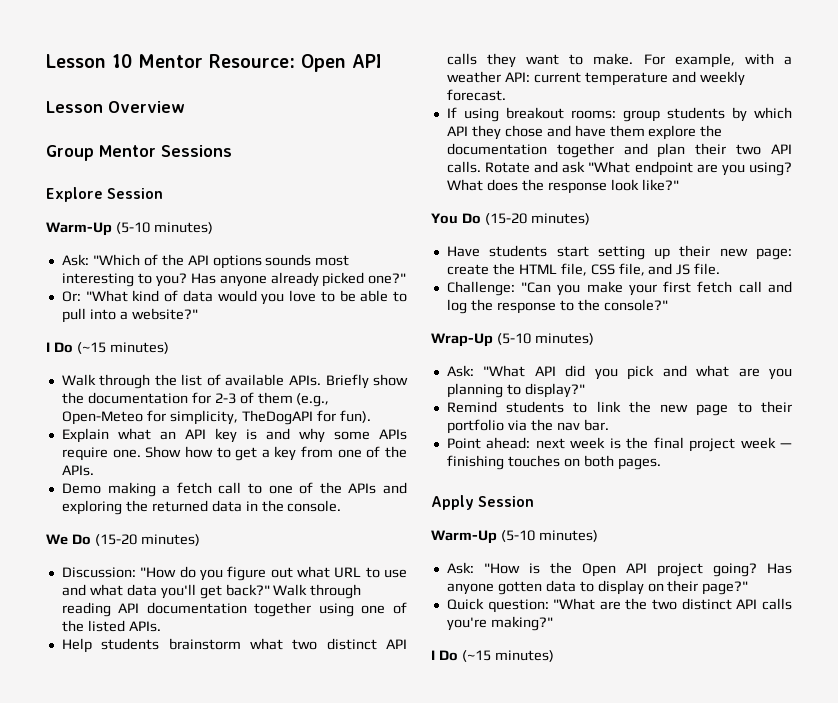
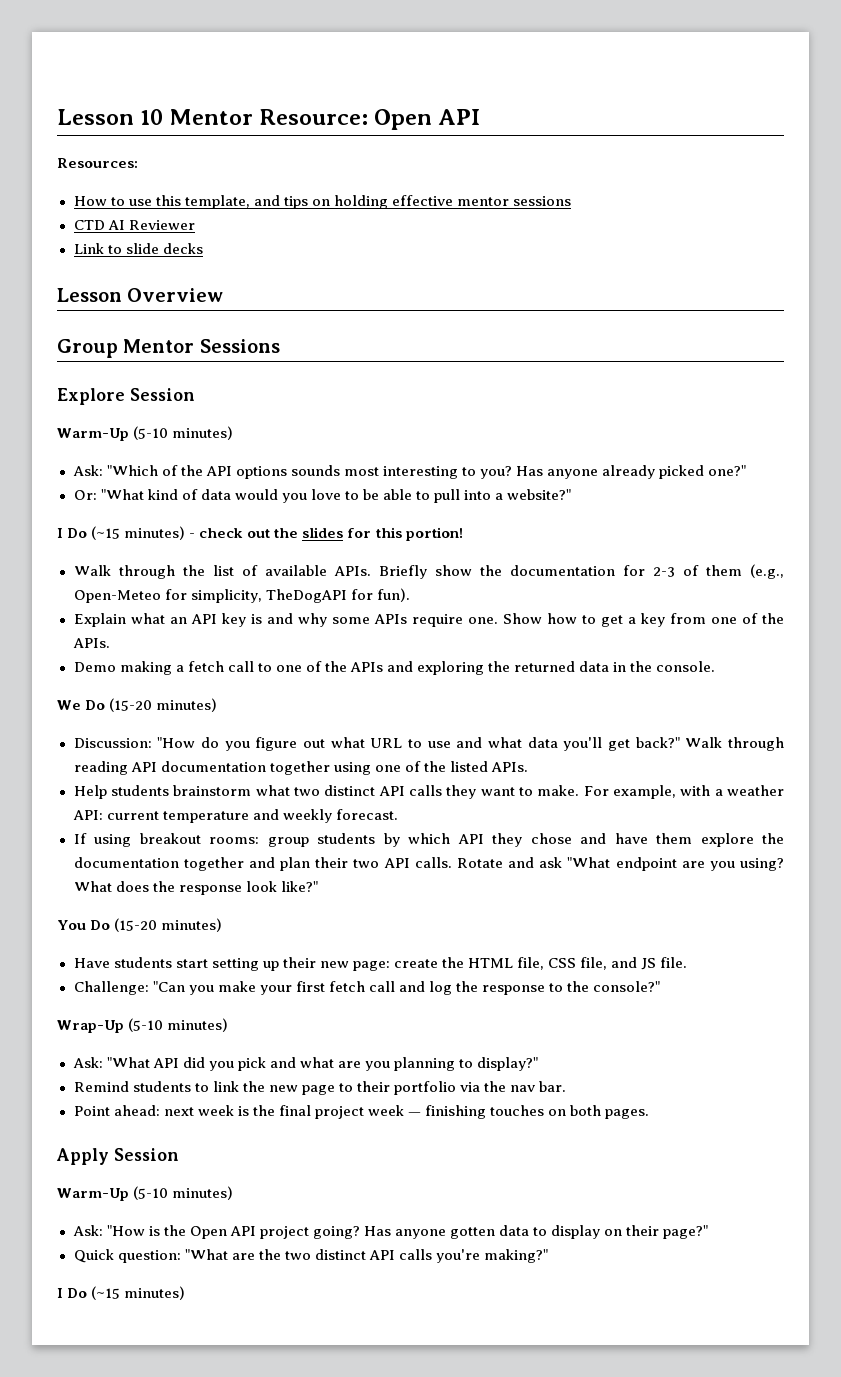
+ Resources:
+ How to use this template, and tips on holding effective mentor sessions
+ CTD AI Reviewer
+ Link to slide decks
  Or: "What kind of data would you love to be able to pull into a website?"
- I Do (~15 minutes)
+ I Do (~15 minutes) - check out the slides for this portion!

